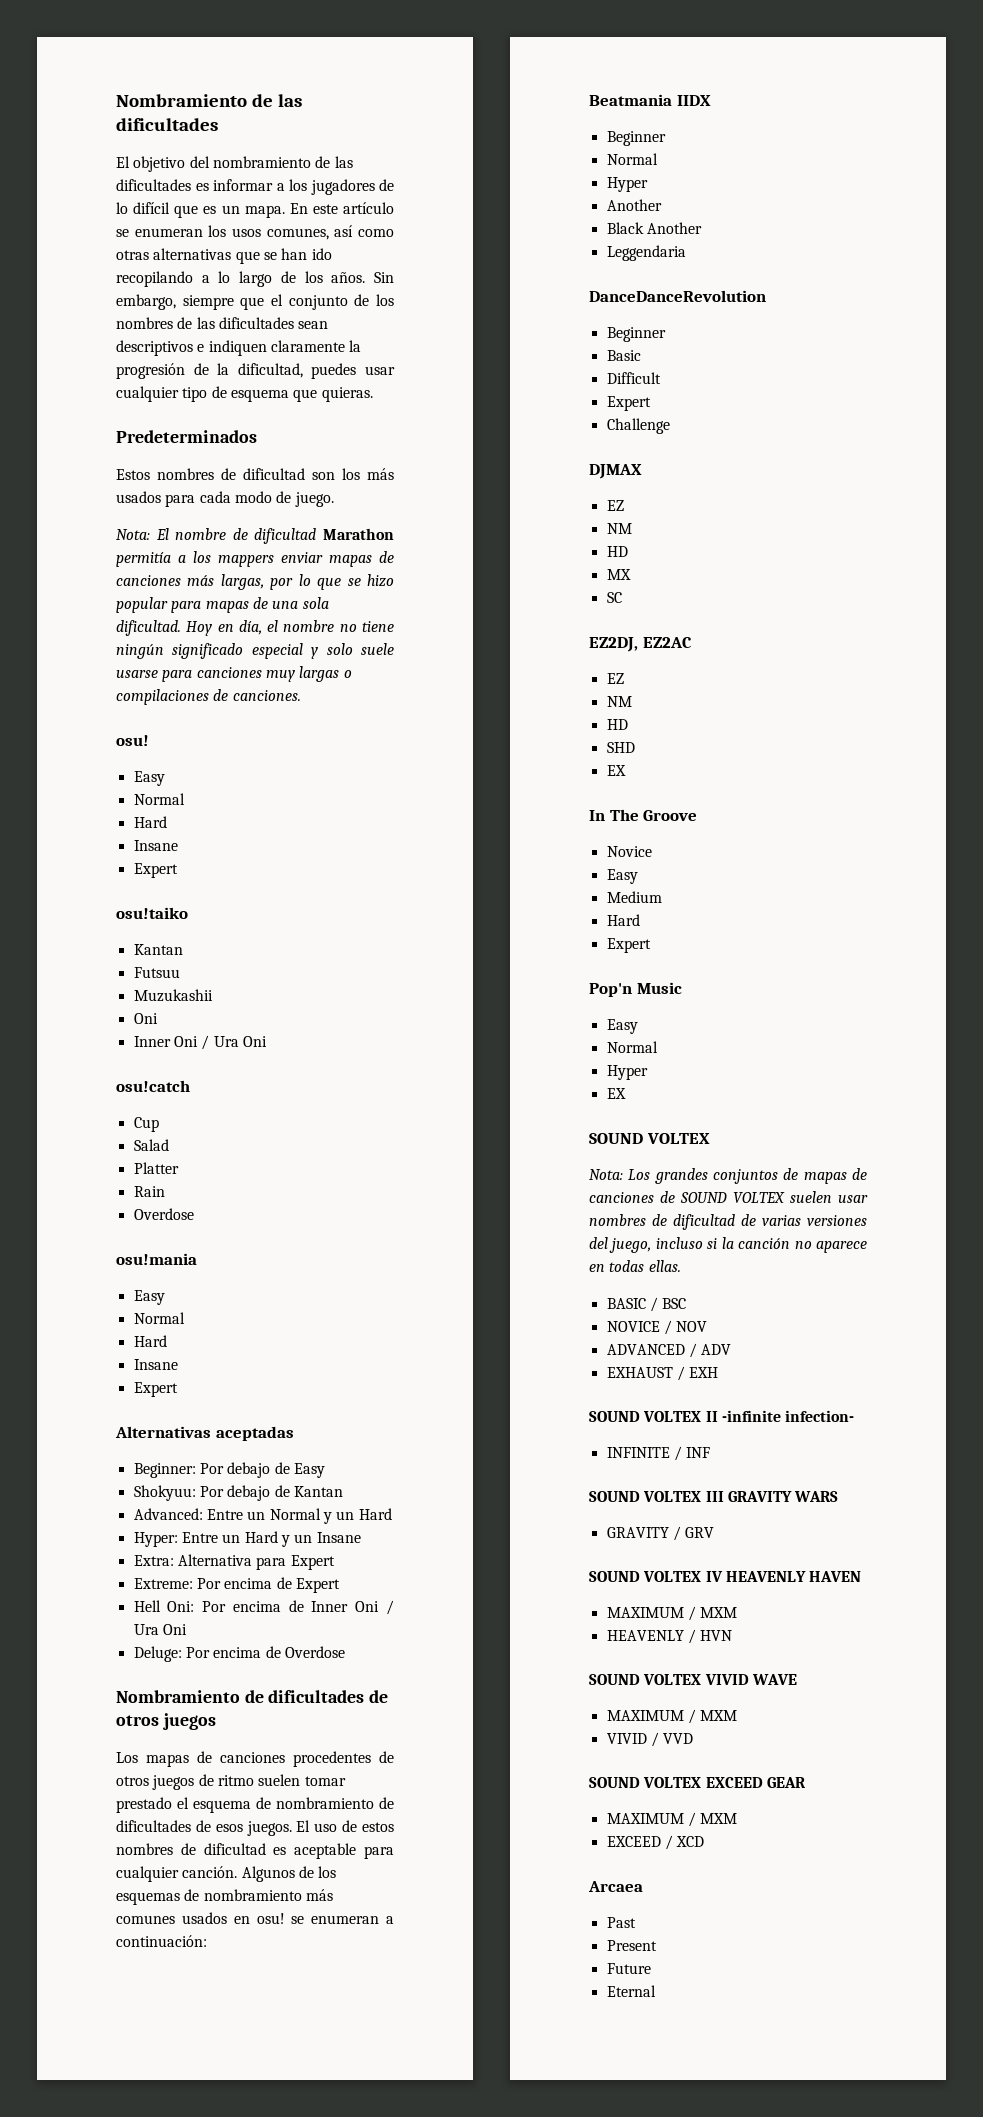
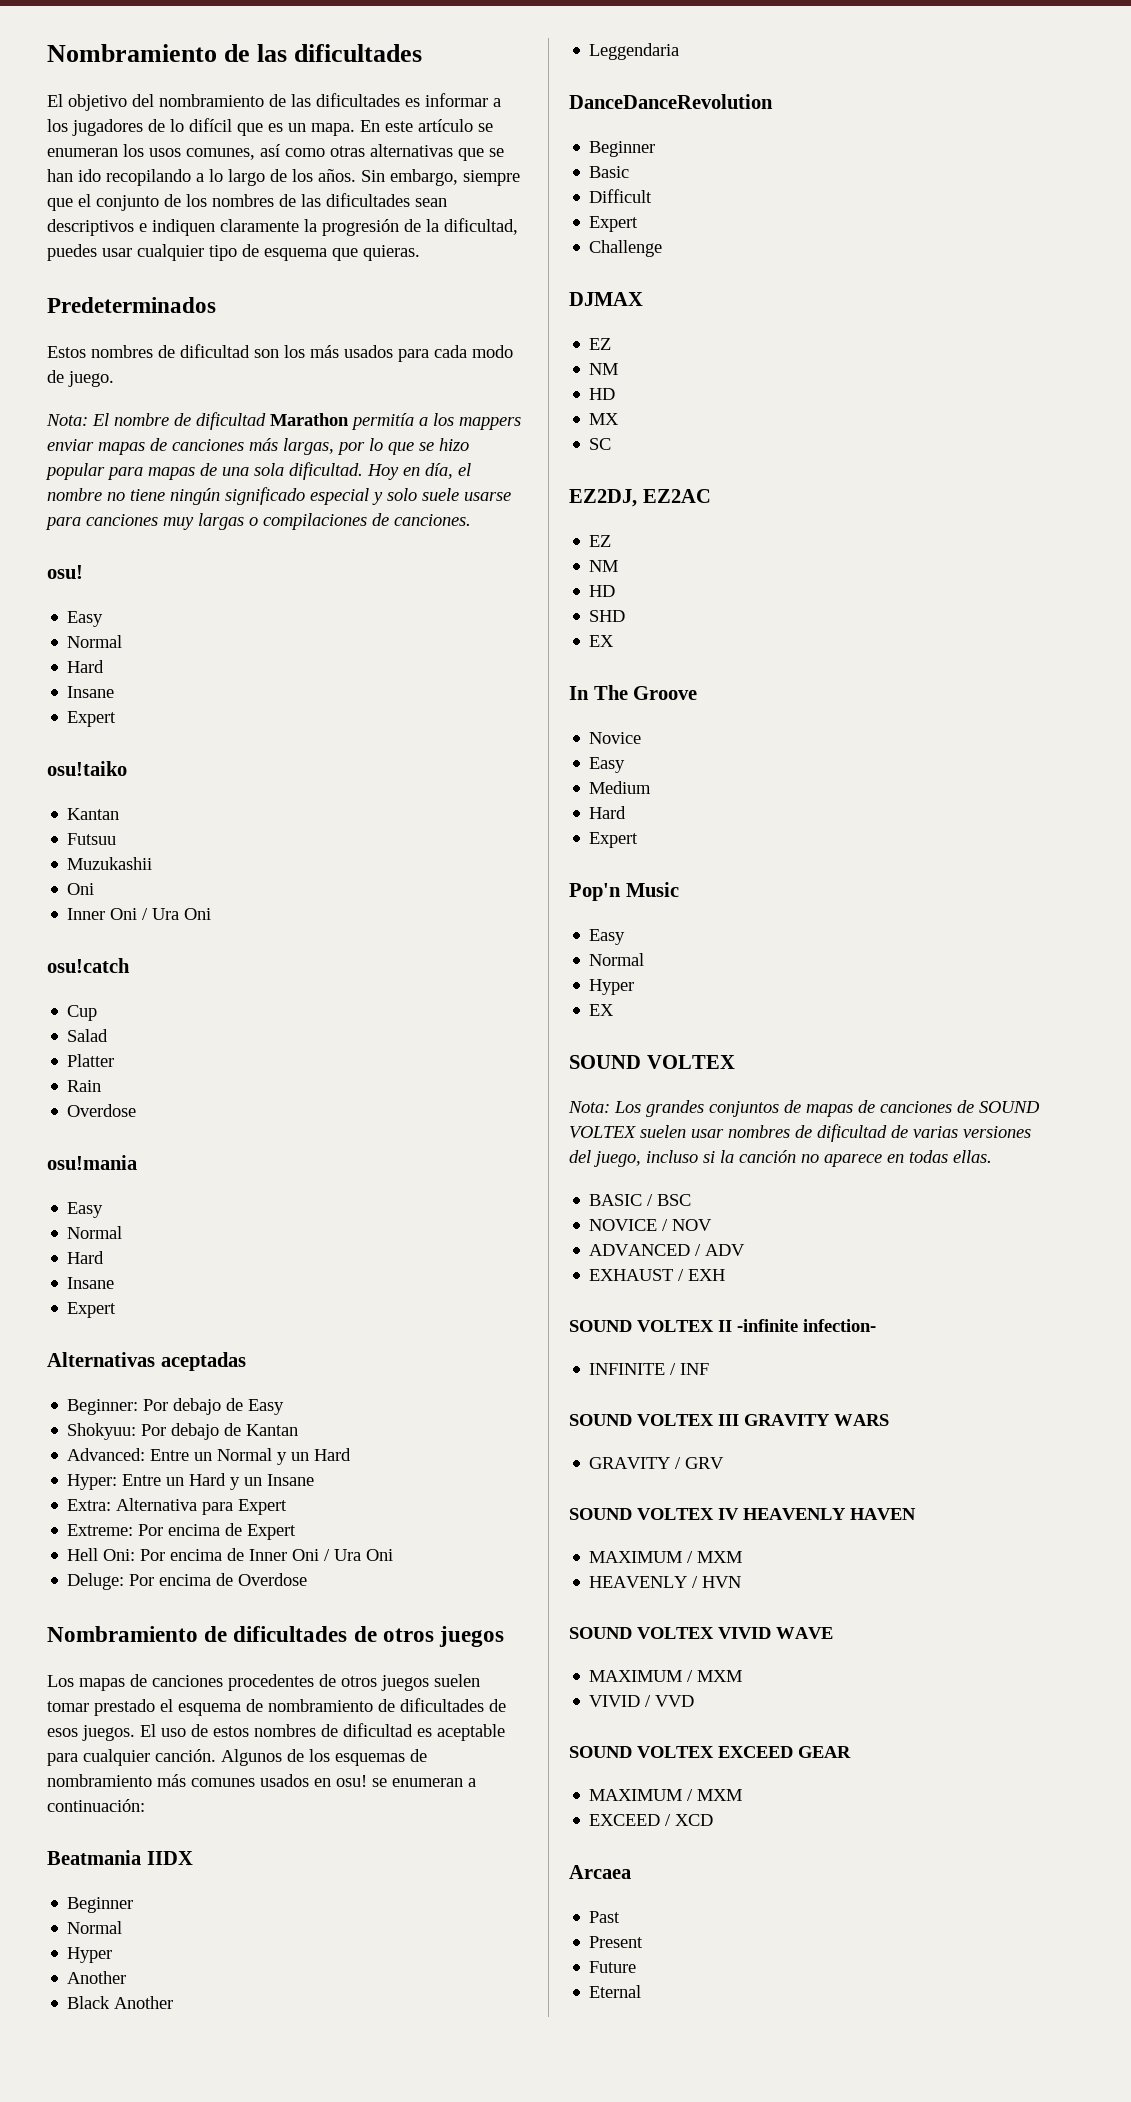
- Los mapas de canciones procedentes de otros juegos de ritmo suelen tomar prestado el esquema de nombramiento de dificultades de esos juegos.
+ Los mapas de canciones procedentes de otros juegos suelen tomar prestado el esquema de nombramiento de dificultades de esos juegos.

